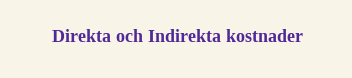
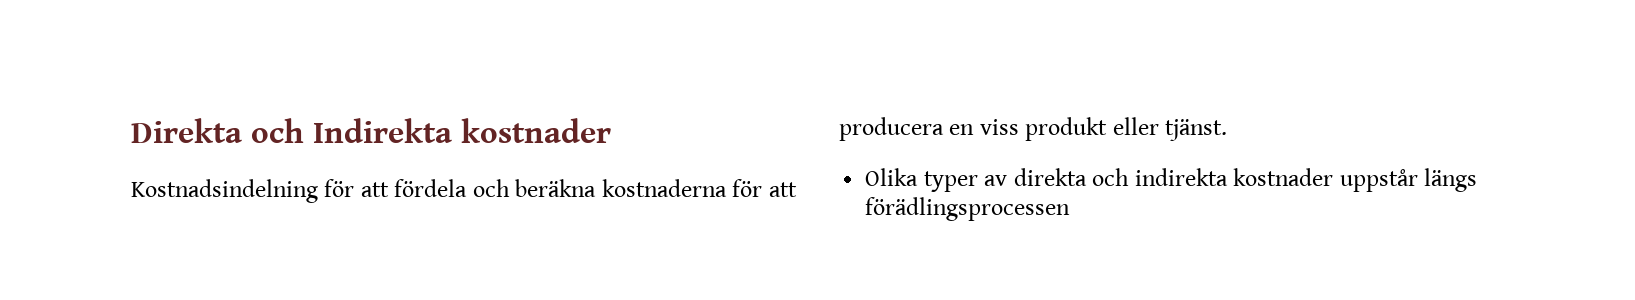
+ Kostnadsindelning för att fördela och beräkna kostnaderna för att producera en viss produkt eller tjänst.
+ Olika typer av direkta och indirekta kostnader uppstår längs förädlingsprocessen

